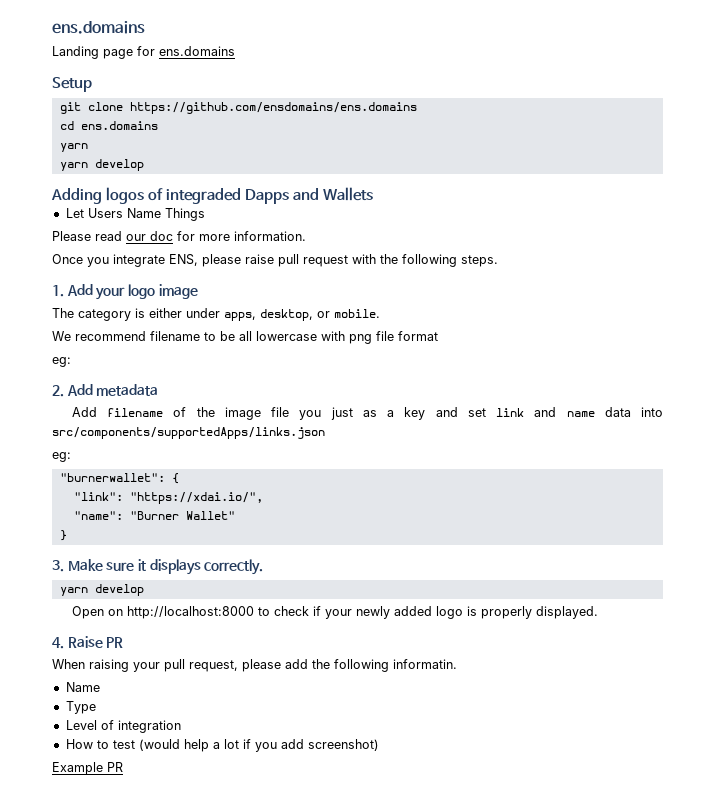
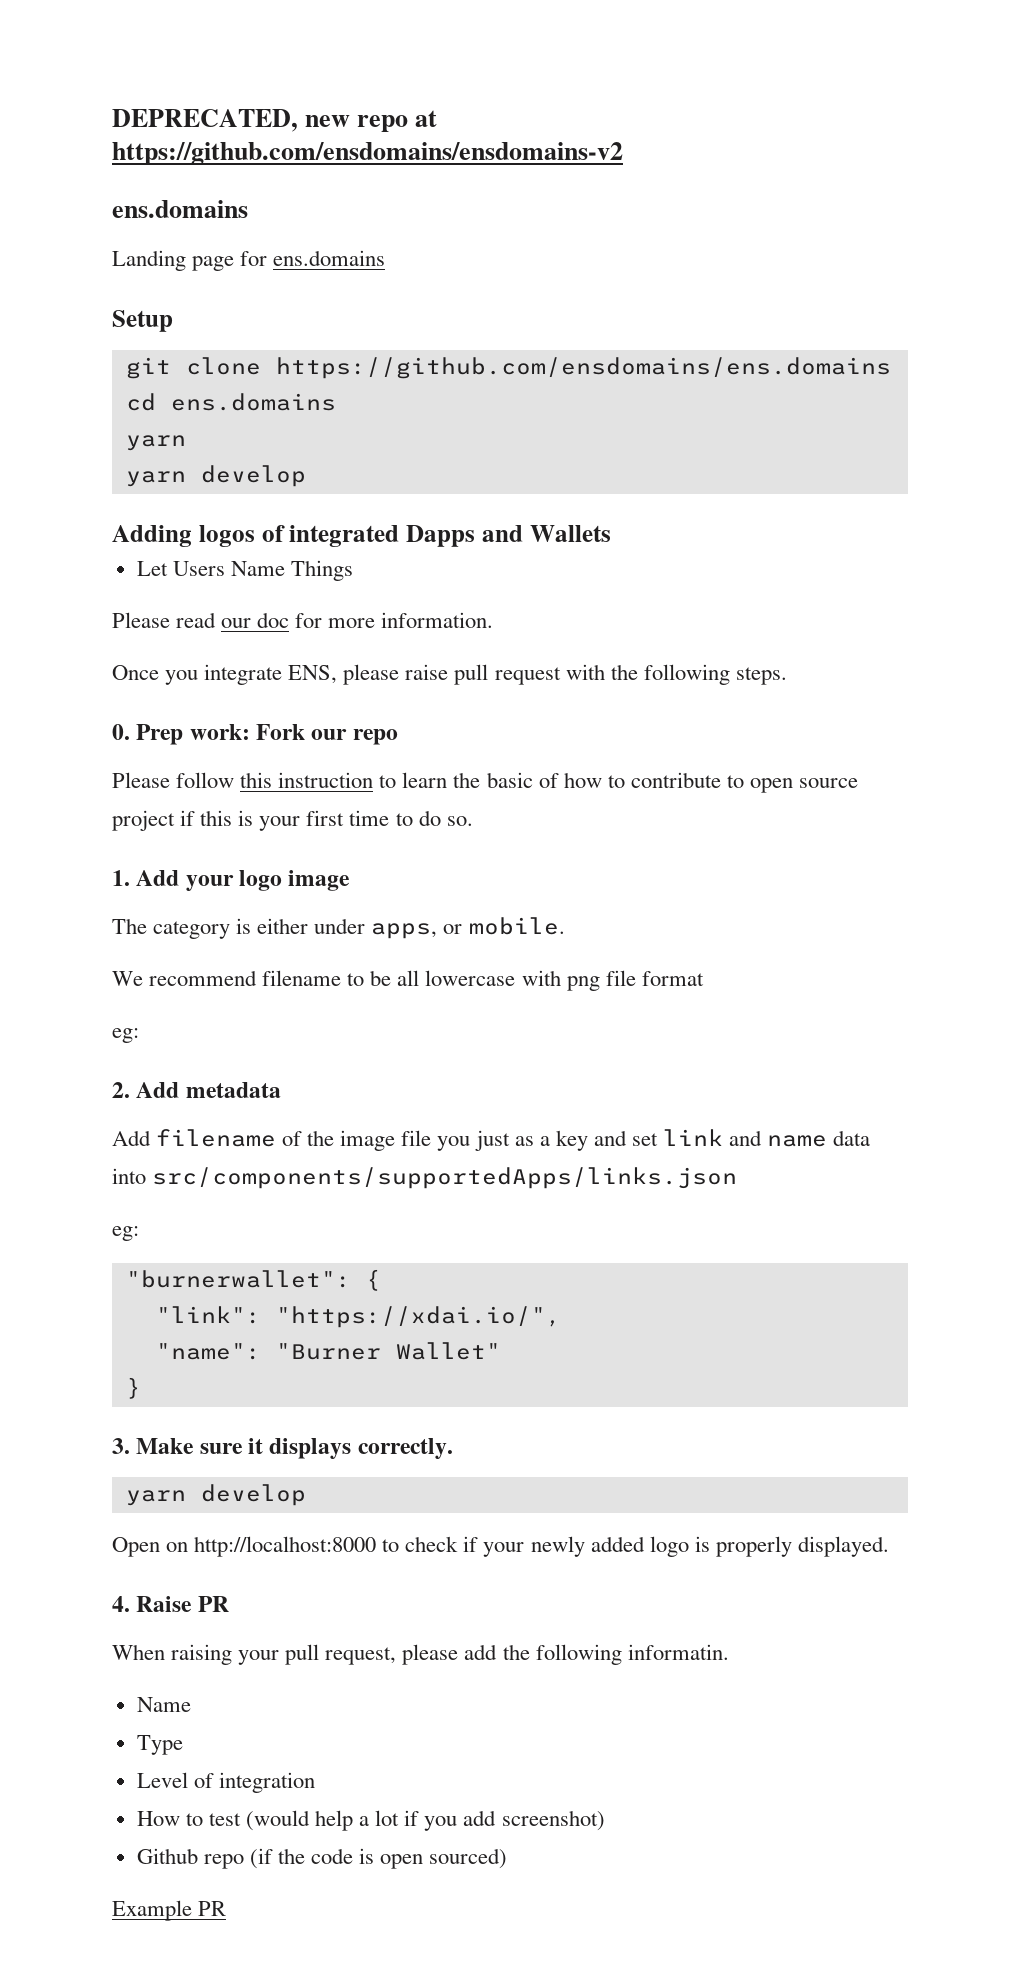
+ DEPRECATED, new repo at https://github.com/ensdomains/ensdomains-v2
- Adding logos of integraded Dapps and Wallets
+ Adding logos of integrated Dapps and Wallets
+ 0. Prep work: Fork our repo
+ Please follow this instruction to learn the basic of how to contribute to open source project if this is your first time to do so.
- The category is either under apps, desktop, or mobile.
+ The category is either under apps, or mobile.
+ Github repo (if the code is open sourced)

